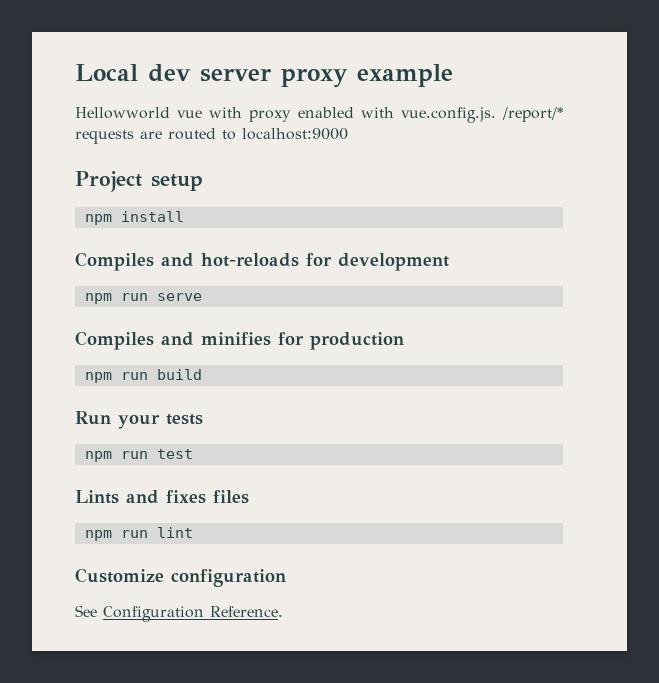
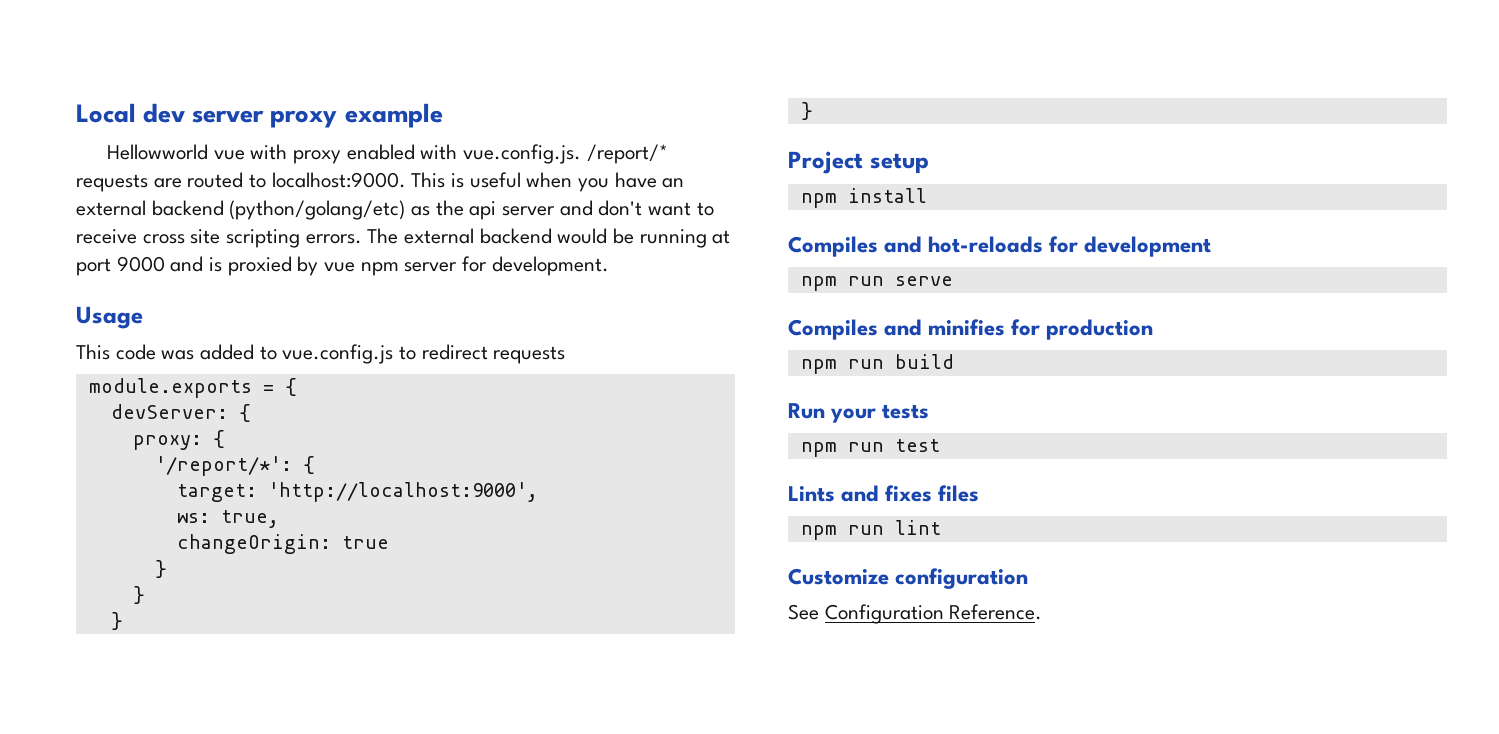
- Hellowworld vue with proxy enabled with vue.config.js. /report/* requests are routed to localhost:9000
+ Hellowworld vue with proxy enabled with vue.config.js. /report/* requests are routed to localhost:9000. This is useful when you have an external backend (python/golang/etc) as the api server and don't want to receive cross site scripting errors. The external backend would be running at port 9000 and is proxied by vue npm server for development.
+ Usage
+ This code was added to vue.config.js to redirect requests
+ module.exports = {
+ devServer: {
+ proxy: {
+ '/report/*': {
+ target: 'http://localhost:9000',
+ ws: true,
+ changeOrigin: true
+ }
+ }
+ }
+ }

